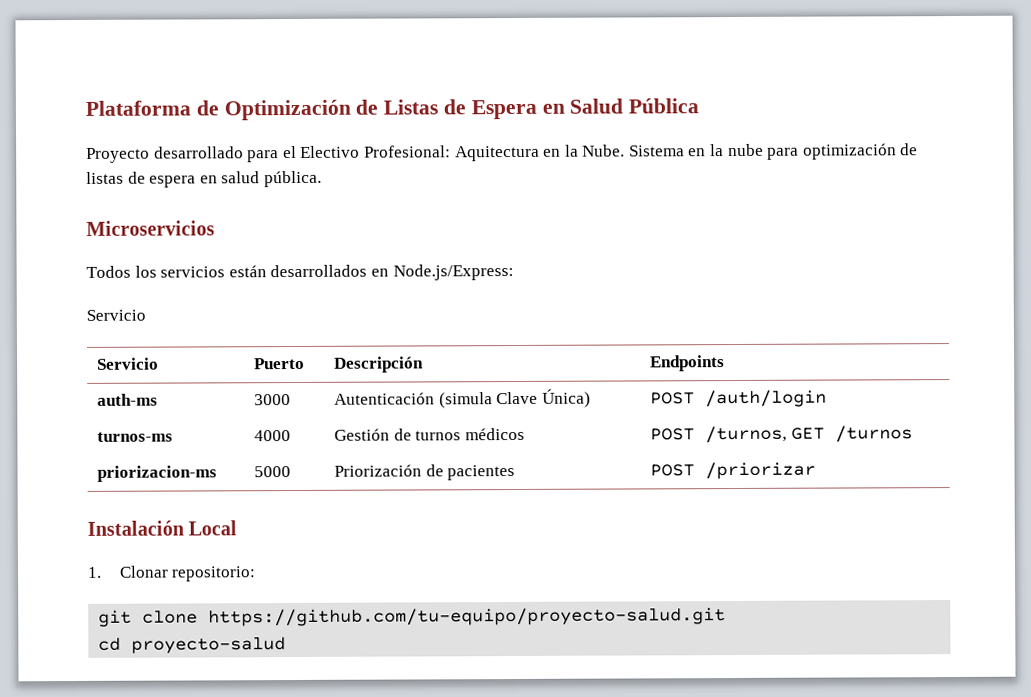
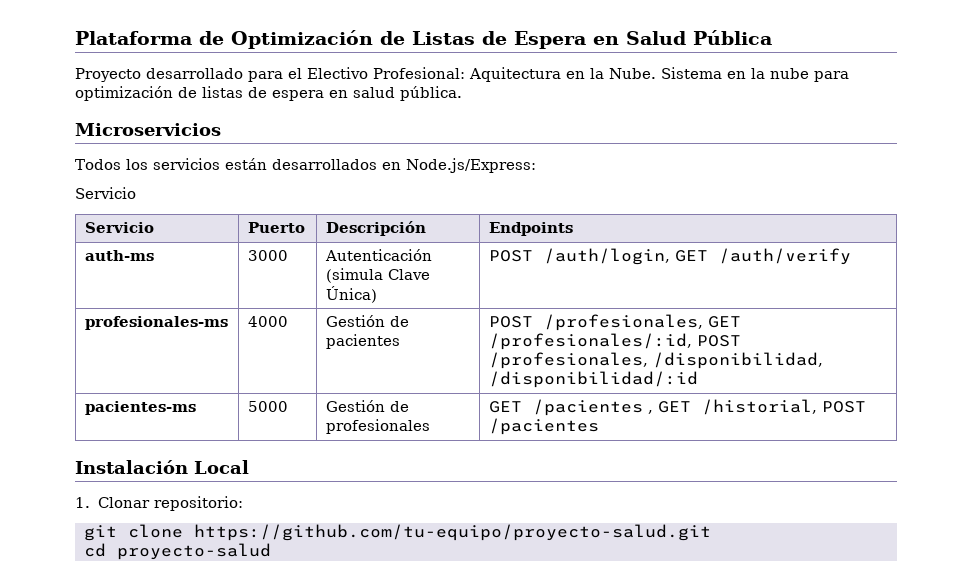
- auth-ms | 3000 | Autenticación (simula Clave Única) | POST /auth/login
- turnos-ms | 4000 | Gestión de turnos médicos | POST /turnos, GET /turnos
- priorizacion-ms | 5000 | Priorización de pacientes | POST /priorizar
+ auth-ms | 3000 | Autenticación (simula Clave Única) | POST /auth/login, GET /auth/verify
+ profesionales-ms | 4000 | Gestión de pacientes | POST /profesionales, GET /profesionales/:id, POST /profesionales, /disponibilidad, /disponibilidad/:id
+ pacientes-ms | 5000 | Gestión de profesionales | GET /pacientes , GET /historial, POST /pacientes

